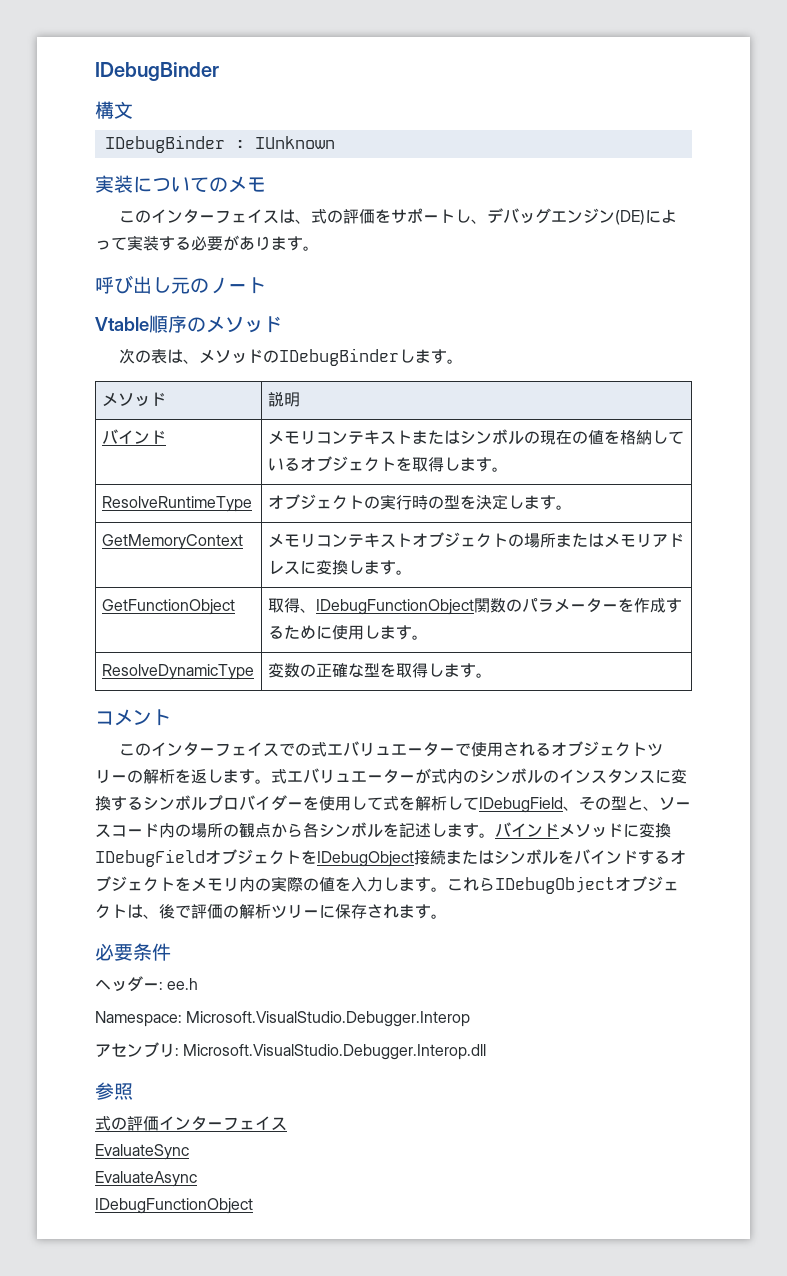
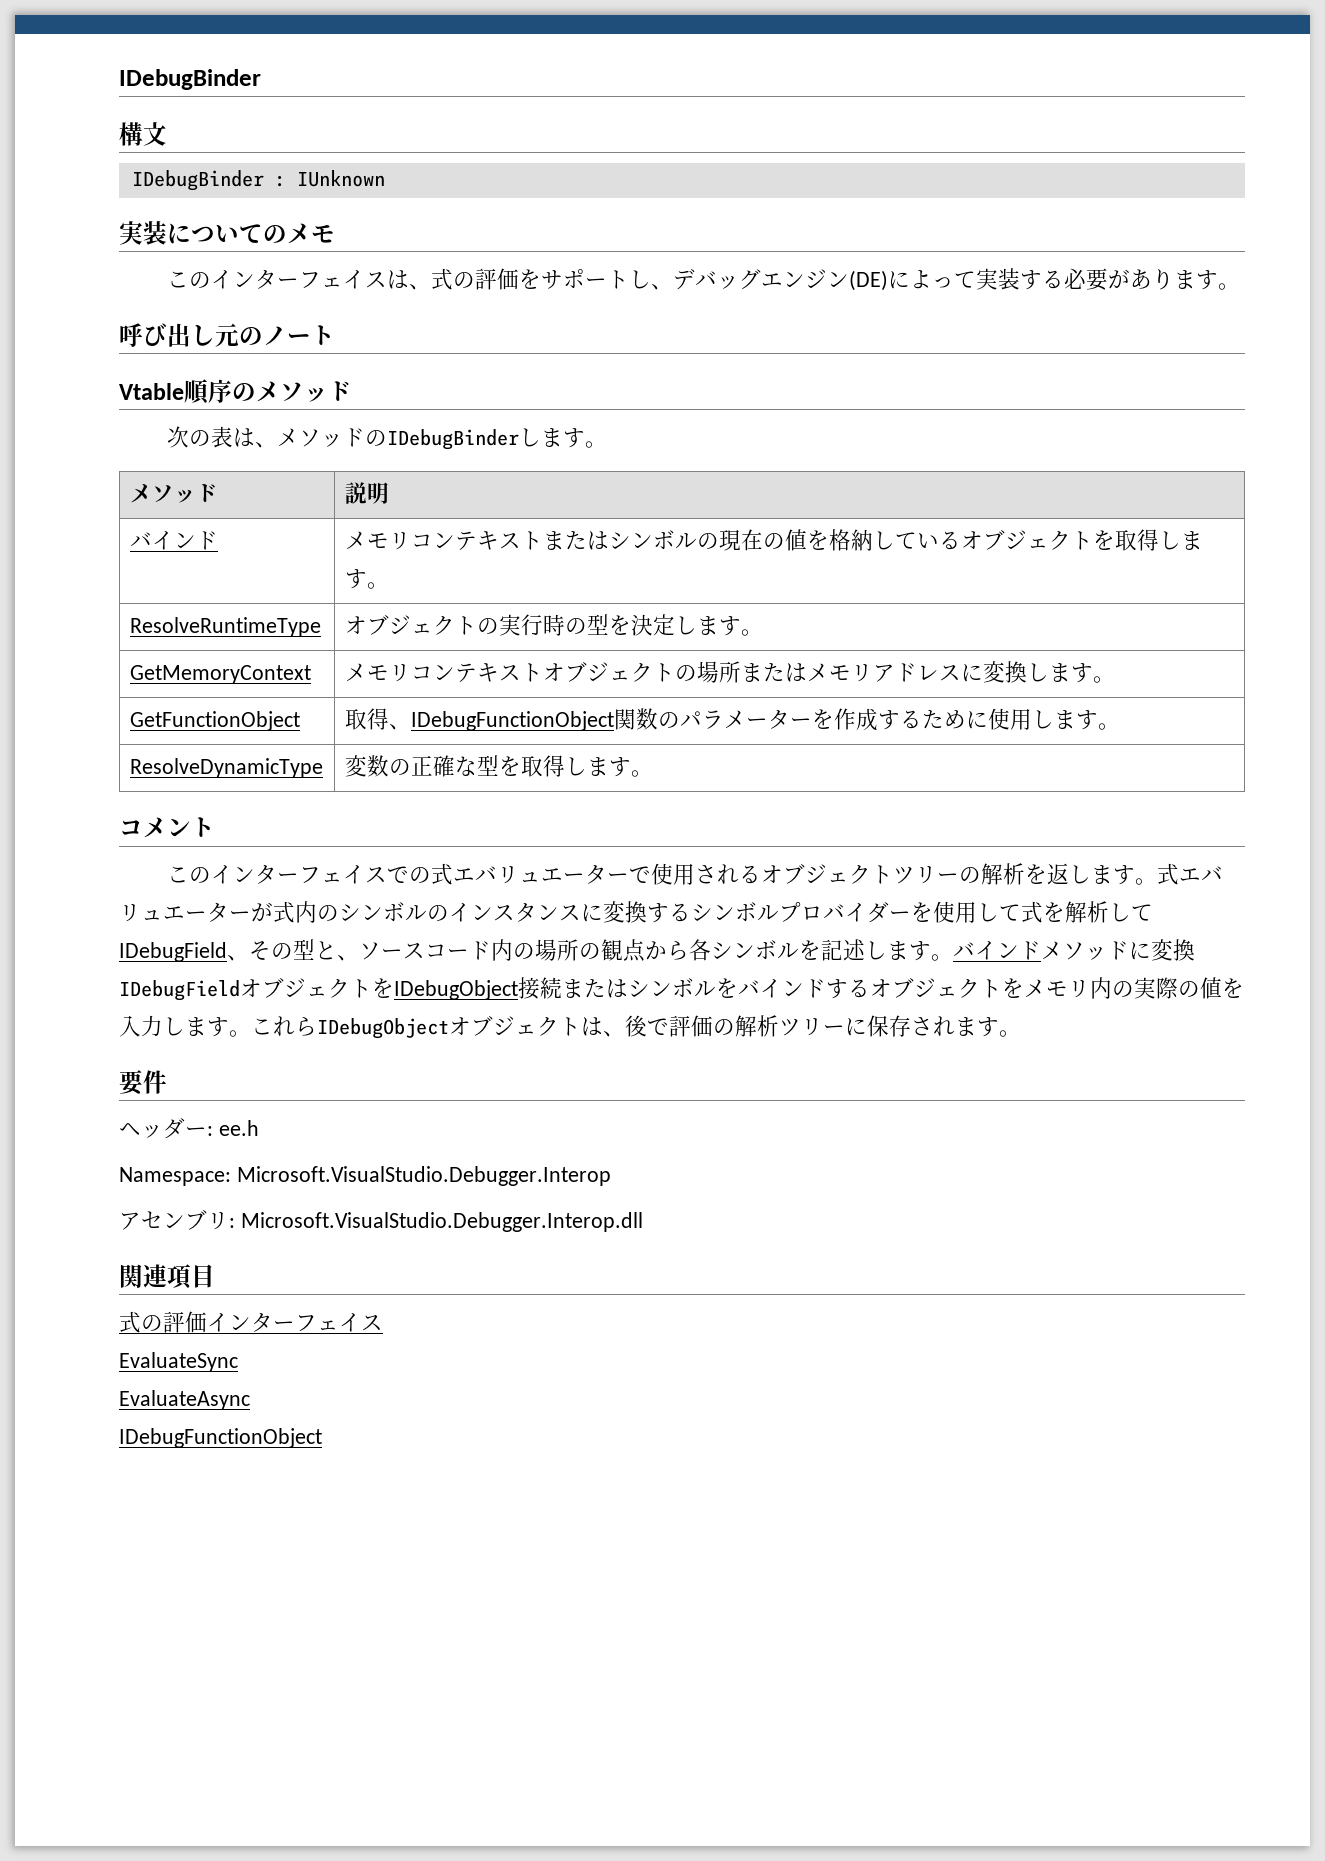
- 必要条件
+ 要件
- 参照
+ 関連項目

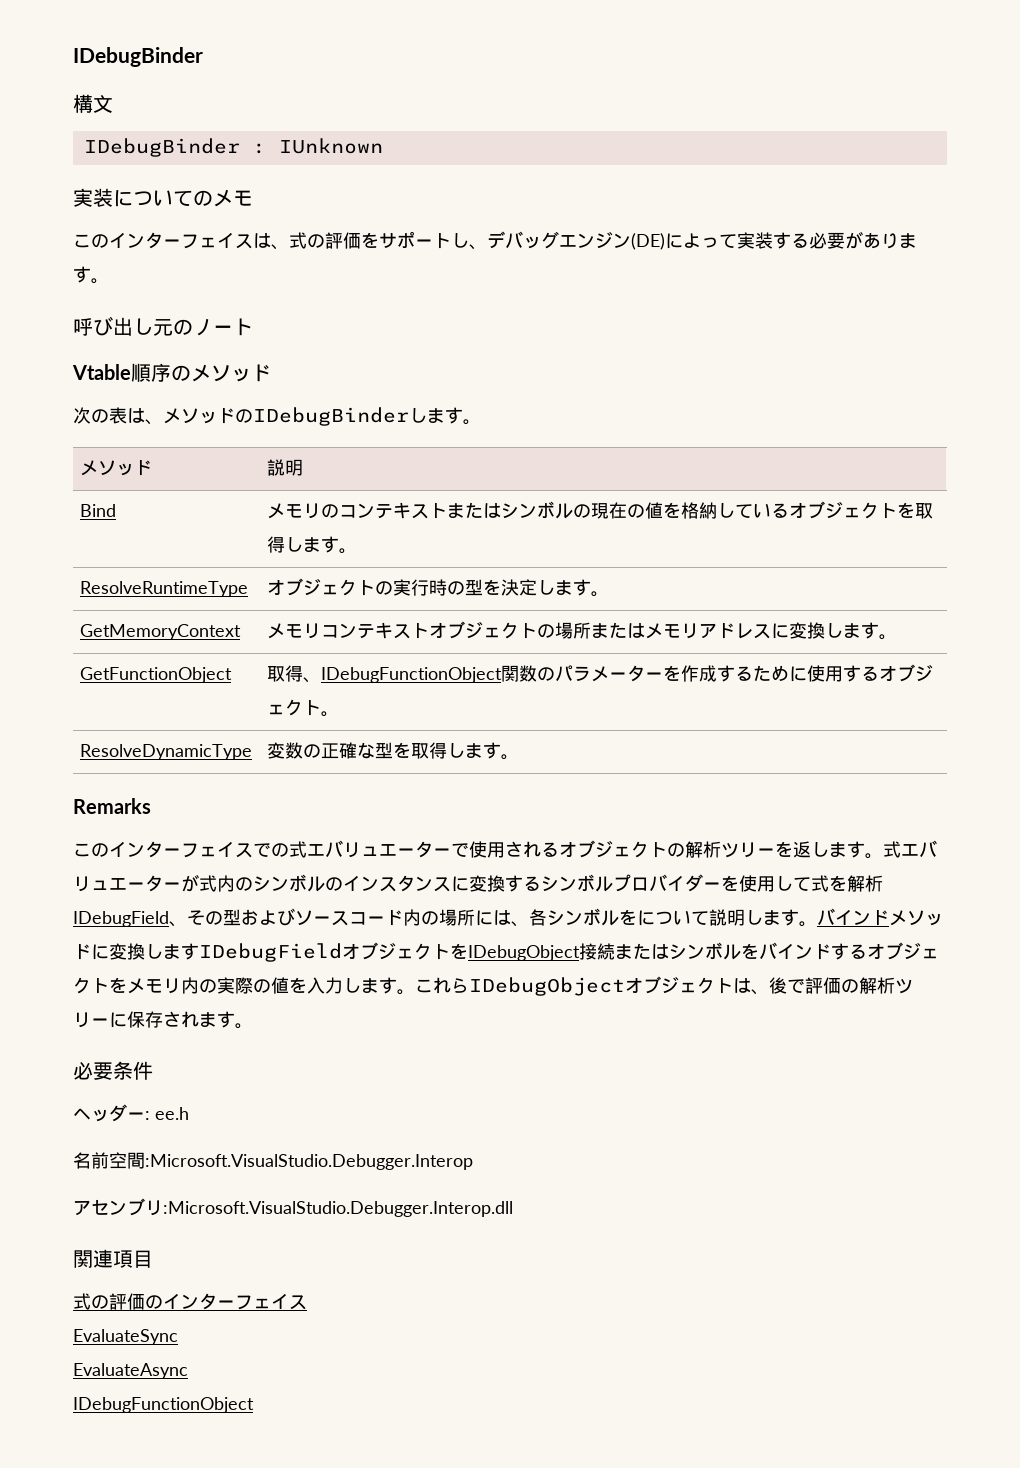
- バインド | メモリコンテキストまたはシンボルの現在の値を格納しているオブジェクトを取得します。
+ Bind | メモリのコンテキストまたはシンボルの現在の値を格納しているオブジェクトを取得します。
- GetFunctionObject | 取得、IDebugFunctionObject関数のパラメーターを作成するために使用します。
+ GetFunctionObject | 取得、IDebugFunctionObject関数のパラメーターを作成するために使用するオブジェクト。
- コメント
+ Remarks
- このインターフェイスでの式エバリュエーターで使用されるオブジェクトツリーの解析を返します。
+ このインターフェイスでの式エバリュエーターで使用されるオブジェクトの解析ツリーを返します。
- 式エバリュエーターが式内のシンボルのインスタンスに変換するシンボルプロバイダーを使用して式を解析してIDebugField、その型と、ソースコード内の場所の観点から各シンボルを記述します。
+ 式エバリュエーターが式内のシンボルのインスタンスに変換するシンボルプロバイダーを使用して式を解析IDebugField、その型およびソースコード内の場所には、各シンボルをについて説明します。
- バインドメソッドに変換IDebugFieldオブジェクトをIDebugObject接続またはシンボルをバインドするオブジェクトをメモリ内の実際の値を入力します。
+ バインドメソッドに変換しますIDebugFieldオブジェクトをIDebugObject接続またはシンボルをバインドするオブジェクトをメモリ内の実際の値を入力します。
- 要件
+ 必要条件
- Namespace: Microsoft.VisualStudio.Debugger.Interop
+ 名前空間:Microsoft.VisualStudio.Debugger.Interop
- アセンブリ: Microsoft.VisualStudio.Debugger.Interop.dll
+ アセンブリ:Microsoft.VisualStudio.Debugger.Interop.dll
- 式の評価インターフェイス
+ 式の評価のインターフェイス

